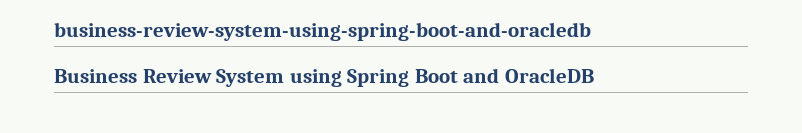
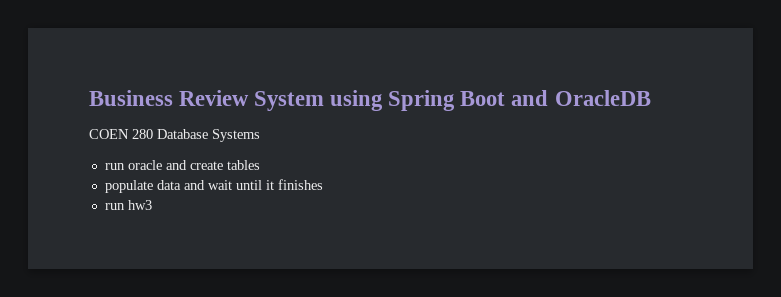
- business-review-system-using-spring-boot-and-oracledb
+ COEN 280 Database Systems
+ run oracle and create tables
+ populate data and wait until it finishes
+ run hw3

